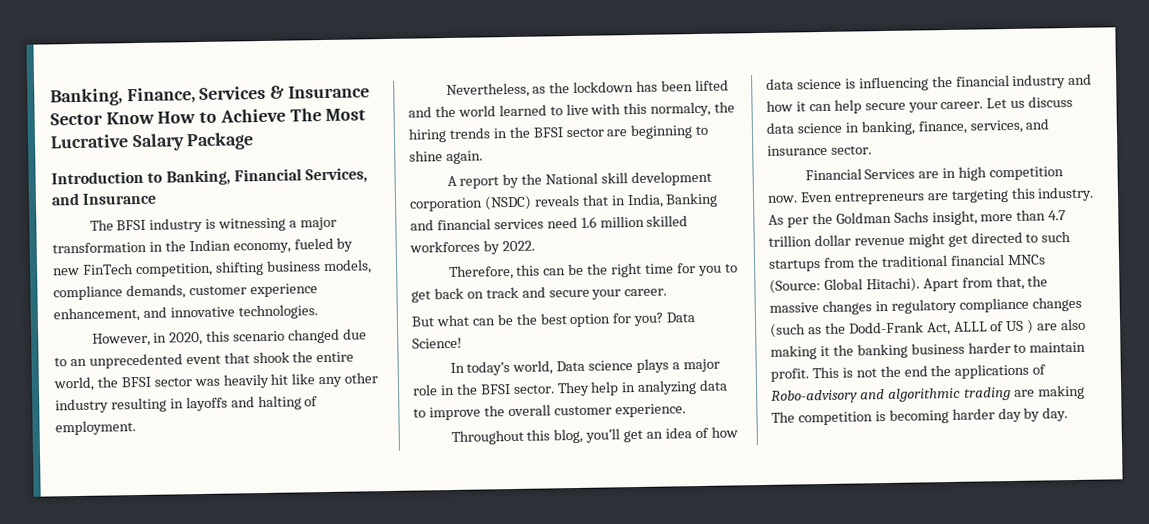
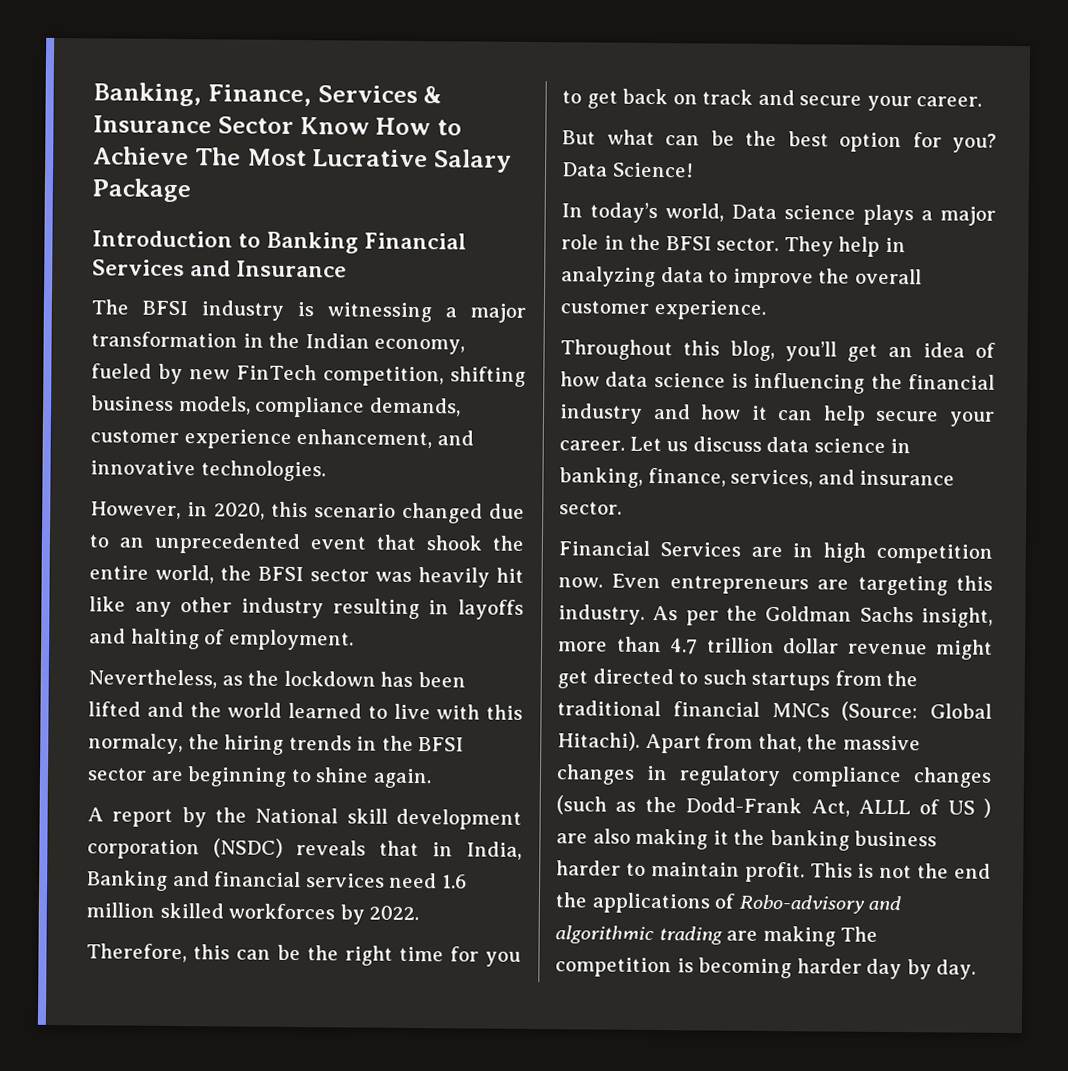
- Introduction to Banking, Financial Services, and Insurance
+ Introduction to Banking Financial Services and Insurance

